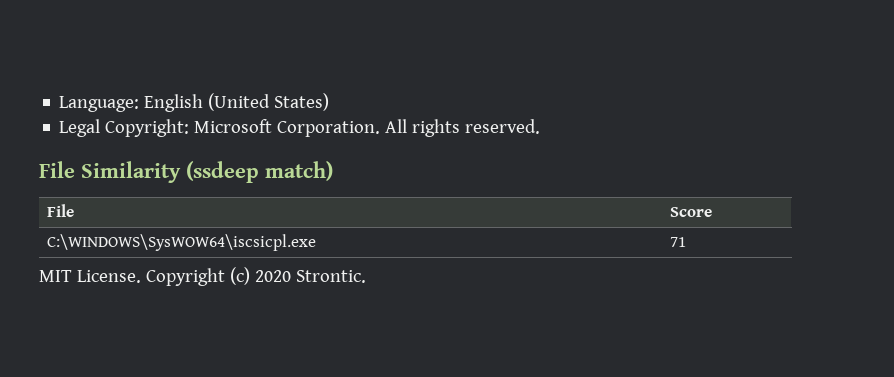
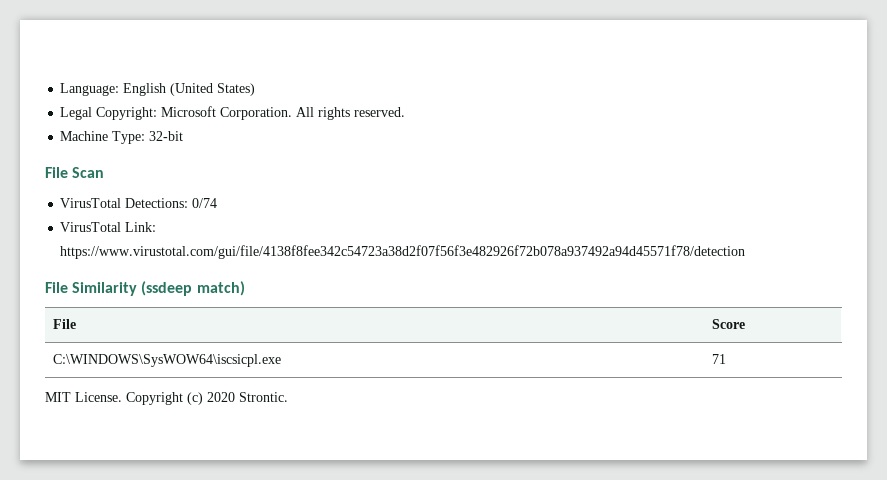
+ Machine Type: 32-bit
+ File Scan
+ VirusTotal Detections: 0/74
+ VirusTotal Link: https://www.virustotal.com/gui/file/4138f8fee342c54723a38d2f07f56f3e482926f72b078a937492a94d45571f78/detection

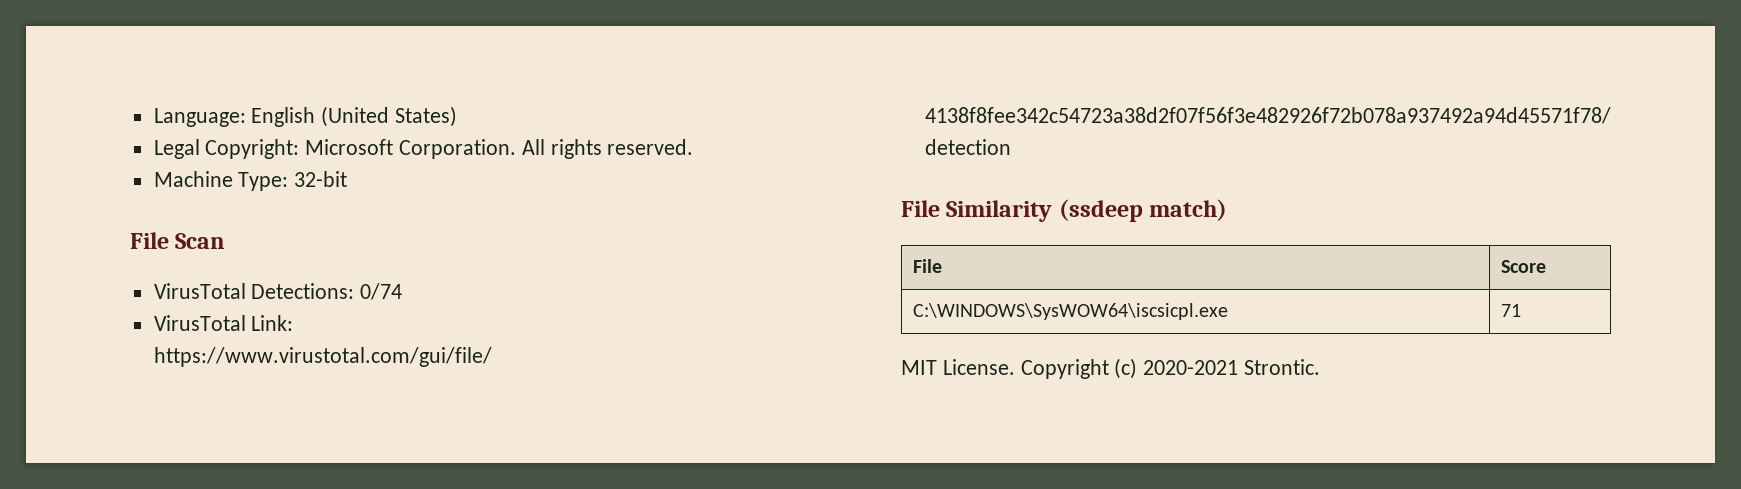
- Copyright (c) 2020 Strontic.
+ Copyright (c) 2020-2021 Strontic.

